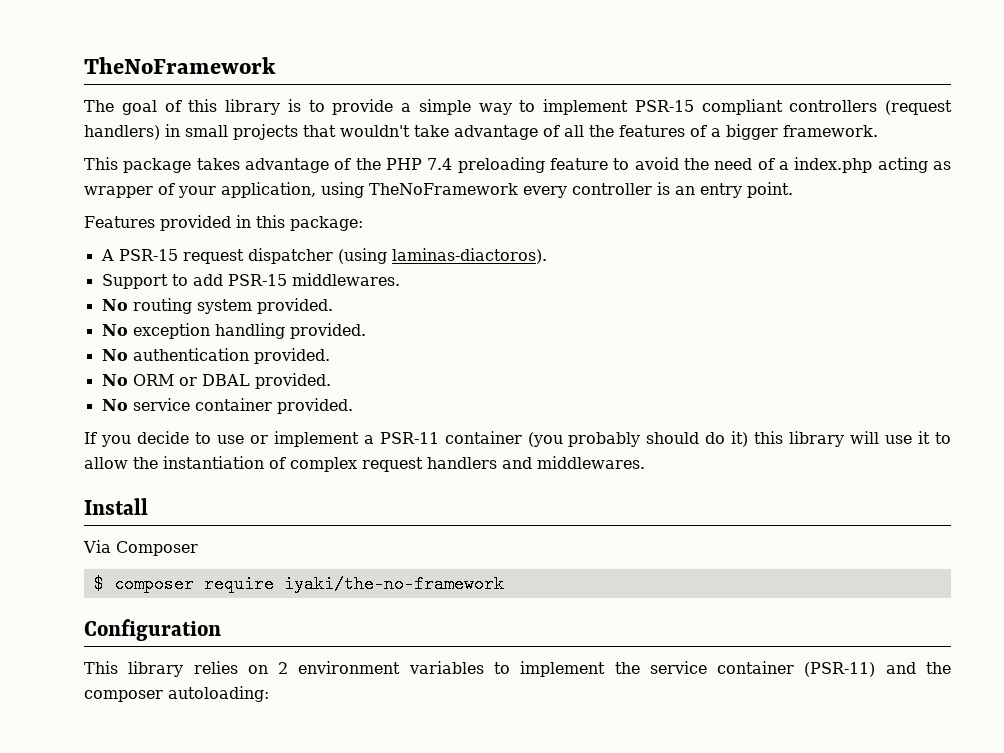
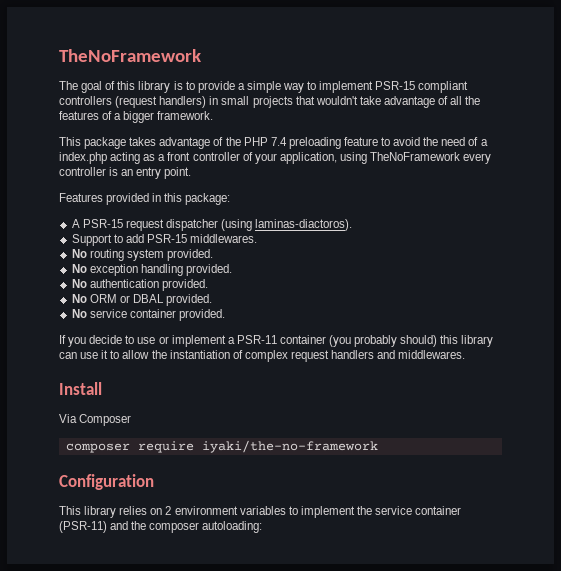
- This package takes advantage of the PHP 7.4 preloading feature to avoid the need of a index.php acting as wrapper of your application, using TheNoFramework every controller is an entry point.
+ This package takes advantage of the PHP 7.4 preloading feature to avoid the need of a index.php acting as a front controller of your application, using TheNoFramework every controller is an entry point.
- If you decide to use or implement a PSR-11 container (you probably should do it) this library will use it to allow the instantiation of complex request handlers and middlewares.
+ If you decide to use or implement a PSR-11 container (you probably should) this library can use it to allow the instantiation of complex request handlers and middlewares.
- $ composer require iyaki/the-no-framework
+ composer require iyaki/the-no-framework

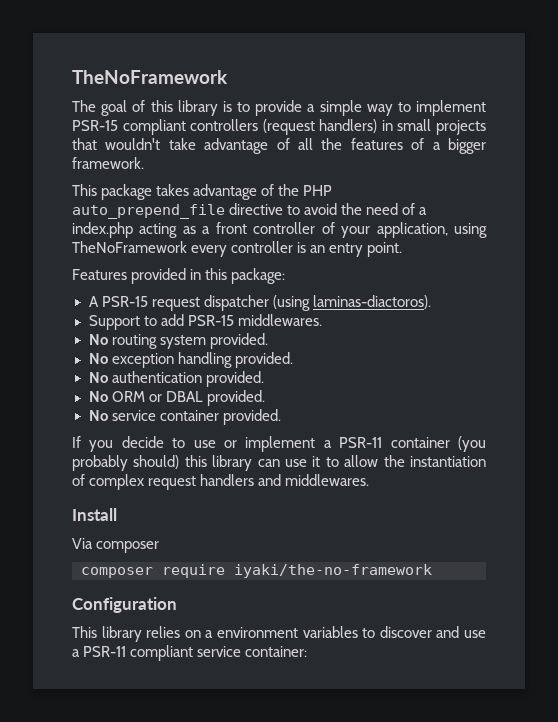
- This package takes advantage of the PHP 7.4 preloading feature to avoid the need of a index.php acting as a front controller of your application, using TheNoFramework every controller is an entry point.
+ This package takes advantage of the PHP auto_prepend_file directive to avoid the need of a index.php acting as a front controller of your application, using TheNoFramework every controller is an entry point.
- Via Composer
+ Via composer
- This library relies on 2 environment variables to implement the service container (PSR-11) and the composer autoloading:
+ This library relies on a environment variables to discover and use a PSR-11 compliant service container:

